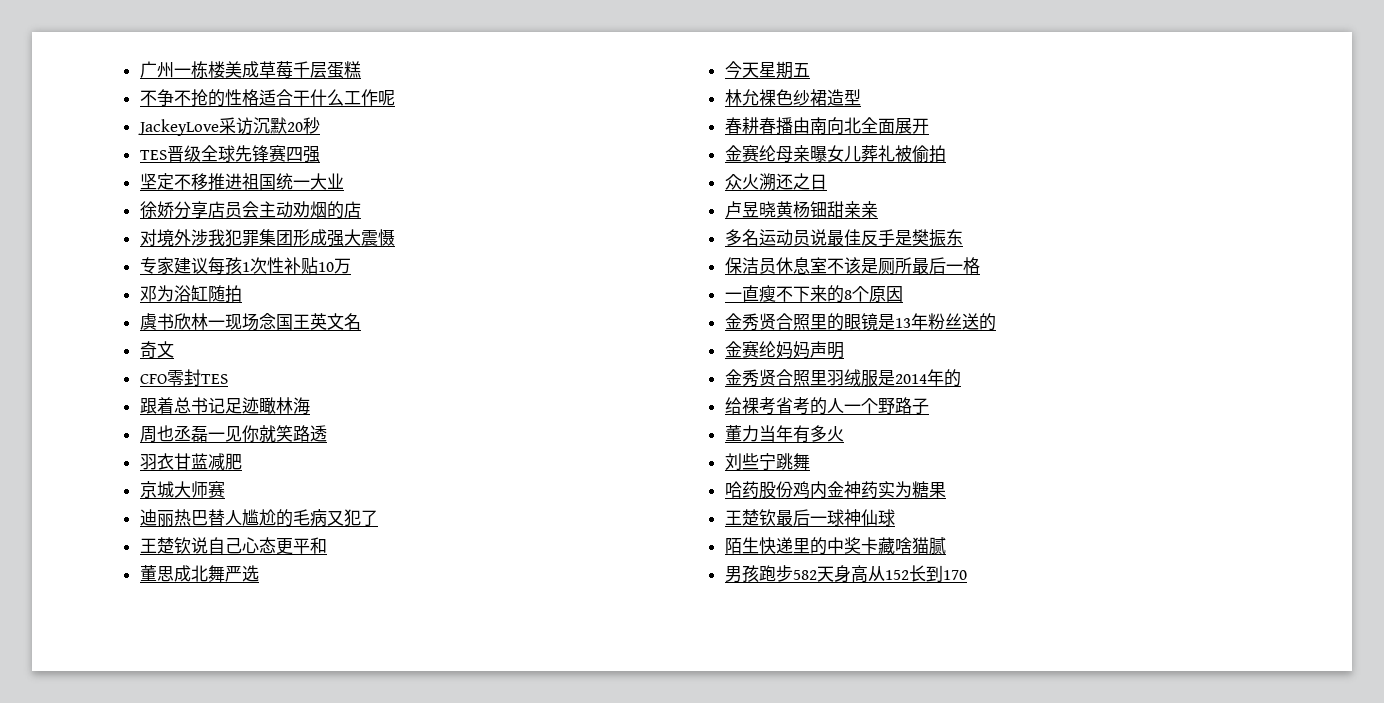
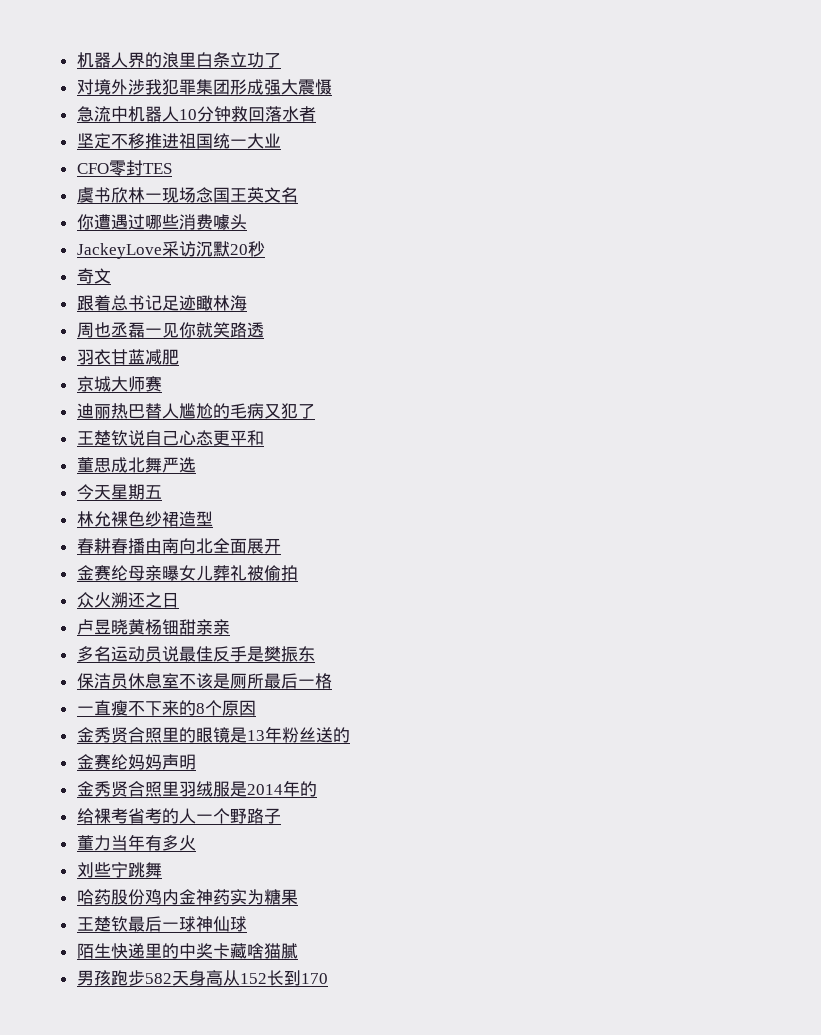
- 广州一栋楼美成草莓千层蛋糕
- 不争不抢的性格适合干什么工作呢
- JackeyLove采访沉默20秒
- TES晋级全球先锋赛四强
- 坚定不移推进祖国统一大业
- 徐娇分享店员会主动劝烟的店
+ 机器人界的浪里白条立功了
- 专家建议每孩1次性补贴10万
- 邓为浴缸随拍
+ 急流中机器人10分钟救回落水者
+ 坚定不移推进祖国统一大业
+ CFO零封TES
+ 你遭遇过哪些消费噱头
+ JackeyLove采访沉默20秒
  奇文
- CFO零封TES

